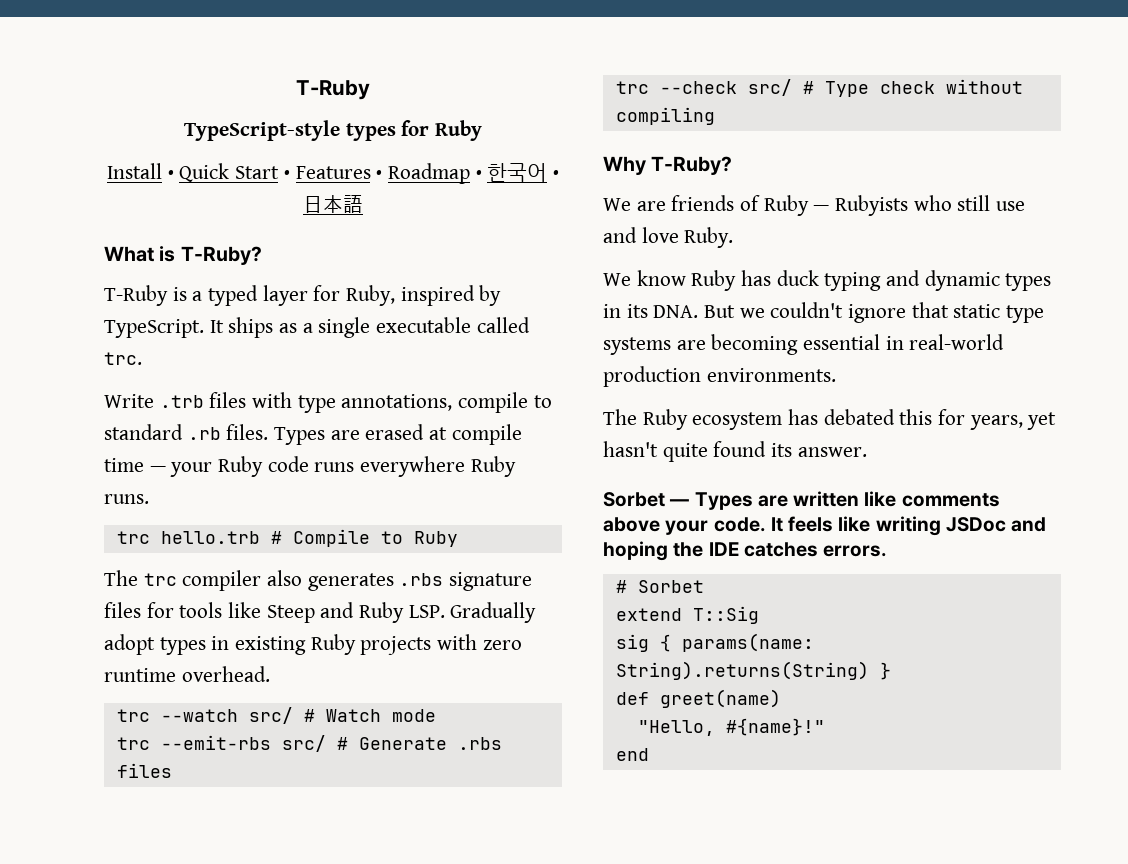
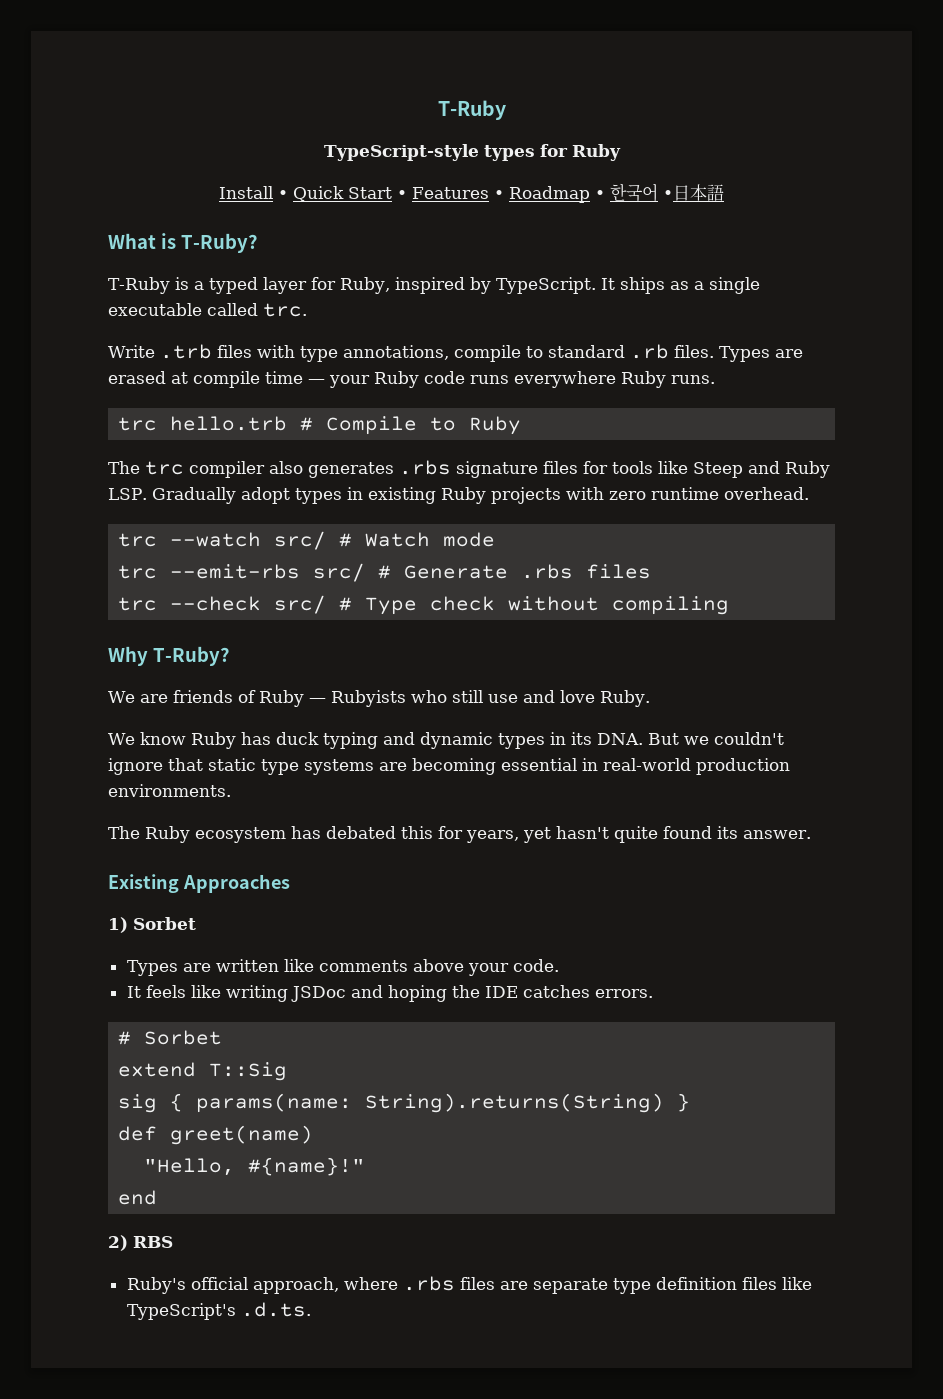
- Sorbet — Types are written like comments above your code. It feels like writing JSDoc and hoping the IDE catches errors.
+ Existing Approaches
+ 1) Sorbet
+ Types are written like comments above your code.
+ It feels like writing JSDoc and hoping the IDE catches errors.
+ 2) RBS
+ Ruby's official approach, where .rbs files are separate type definition files like TypeScript's .d.ts.

